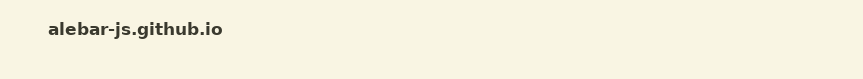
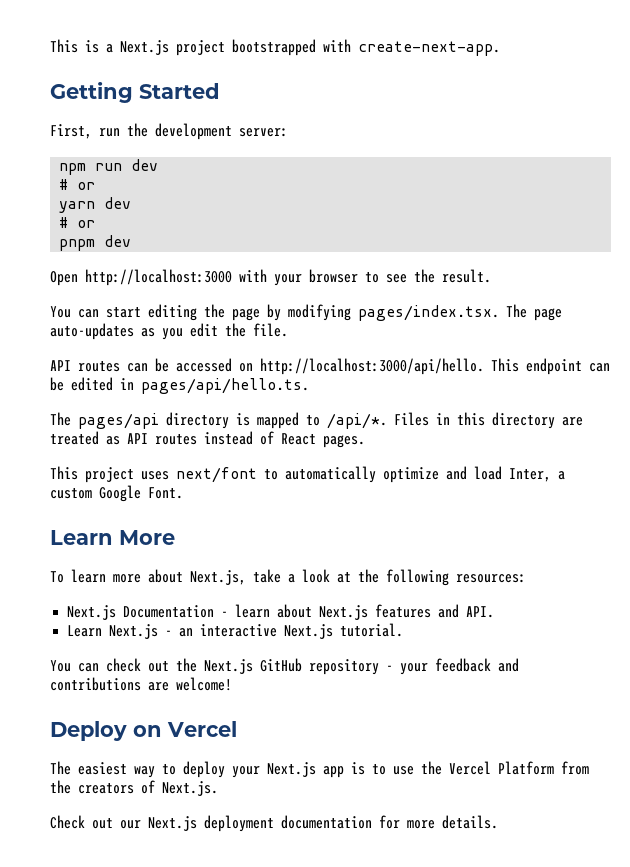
- alebar-js.github.io
+ This is a Next.js project bootstrapped with create-next-app.
+ Getting Started
+ First, run the development server:
+ npm run dev
+ # or
+ yarn dev
+ # or
+ pnpm dev
+ Open http://localhost:3000 with your browser to see the result.
+ You can start editing the page by modifying pages/index.tsx. The page auto-updates as you edit the file.
+ API routes can be accessed on http://localhost:3000/api/hello. This endpoint can be edited in pages/api/hello.ts.
+ The pages/api directory is mapped to /api/*. Files in this directory are treated as API routes instead of React pages.
+ This project uses next/font to automatically optimize and load Inter, a custom Google Font.
+ Learn More
+ To learn more about Next.js, take a look at the following resources:
+ Next.js Documentation - learn about Next.js features and API.
+ Learn Next.js - an interactive Next.js tutorial.
+ You can check out the Next.js GitHub repository - your feedback and contributions are welcome!
+ Deploy on Vercel
+ The easiest way to deploy your Next.js app is to use the Vercel Platform from the creators of Next.js.
+ Check out our Next.js deployment documentation for more details.

